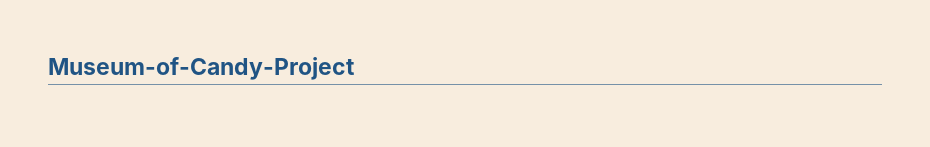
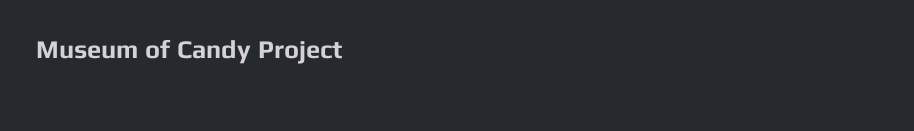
- Museum-of-Candy-Project
+ Museum of Candy Project

